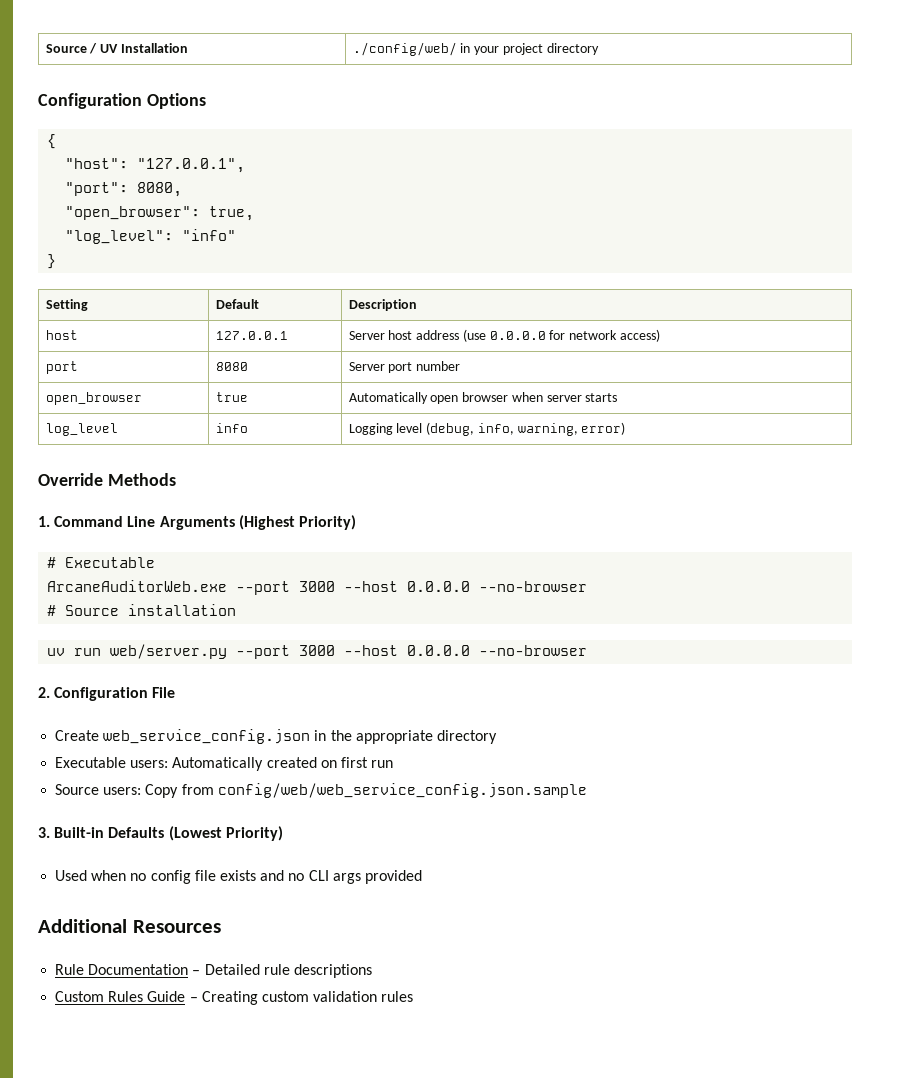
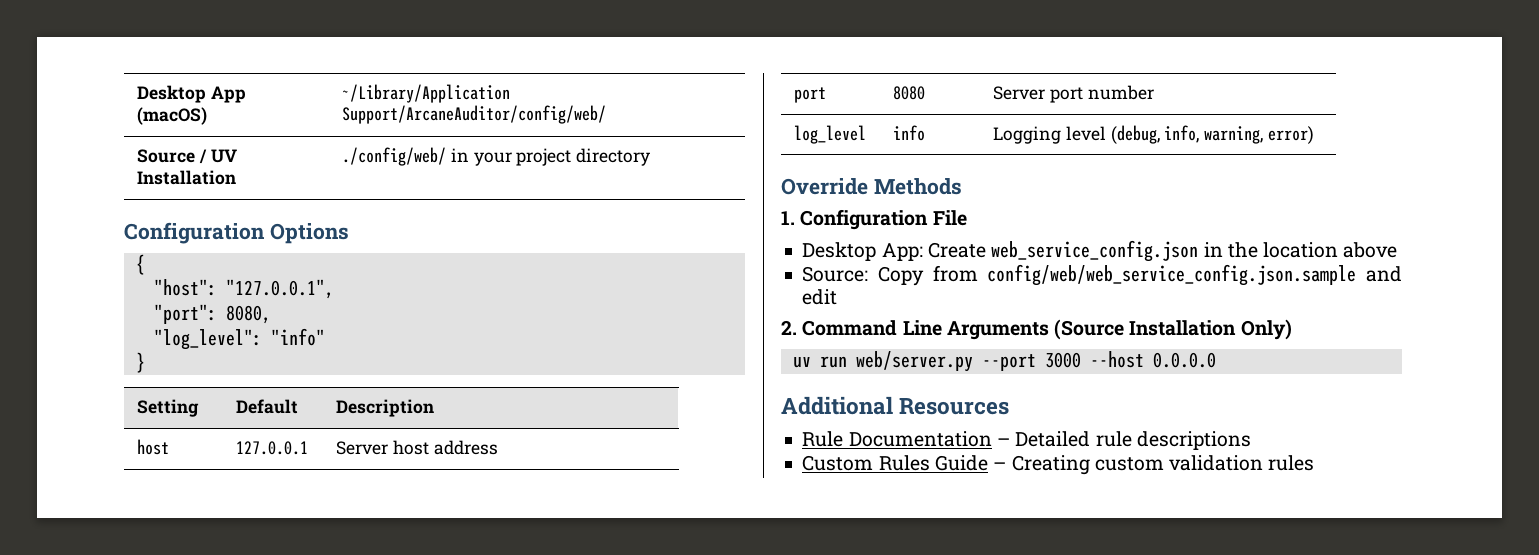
+ Desktop App (macOS) | ~/Library/Application Support/ArcaneAuditor/config/web/
- "open_browser": true,
- host | 127.0.0.1 | Server host address (use 0.0.0.0 for network access)
+ host | 127.0.0.1 | Server host address
- open_browser | true | Automatically open browser when server starts
- 1. Command Line Arguments (Highest Priority)
- # Executable
- ArcaneAuditorWeb.exe --port 3000 --host 0.0.0.0 --no-browser
- # Source installation
+ 1. Configuration File
+ Desktop App: Create web_service_config.json in the location above
+ Source: Copy from config/web/web_service_config.json.sample and edit
+ 2. Command Line Arguments (Source Installation Only)
- uv run web/server.py --port 3000 --host 0.0.0.0 --no-browser
- 2. Configuration File
- Create web_service_config.json in the appropriate directory
- Executable users: Automatically created on first run
- Source users: Copy from config/web/web_service_config.json.sample
- 3. Built-in Defaults (Lowest Priority)
- Used when no config file exists and no CLI args provided
+ uv run web/server.py --port 3000 --host 0.0.0.0

